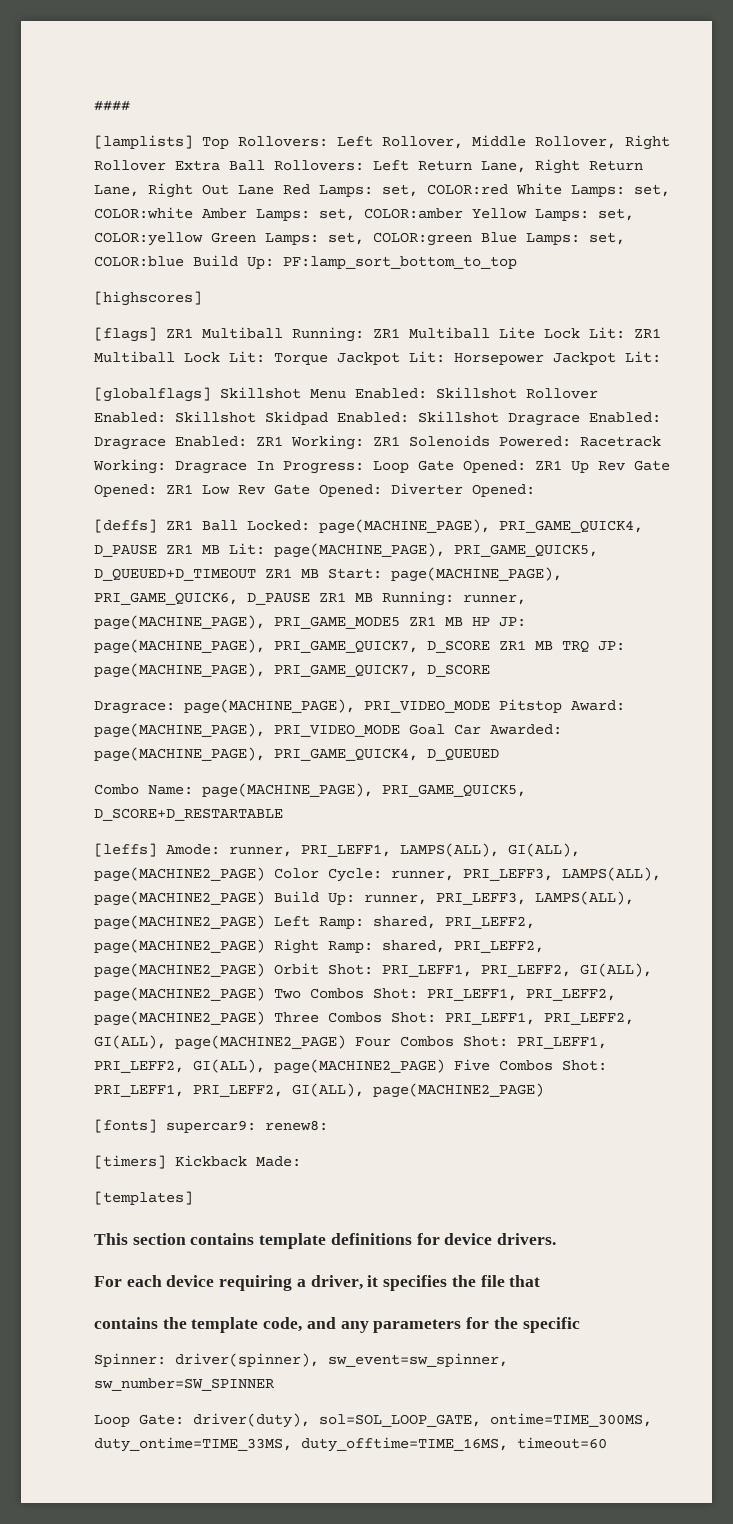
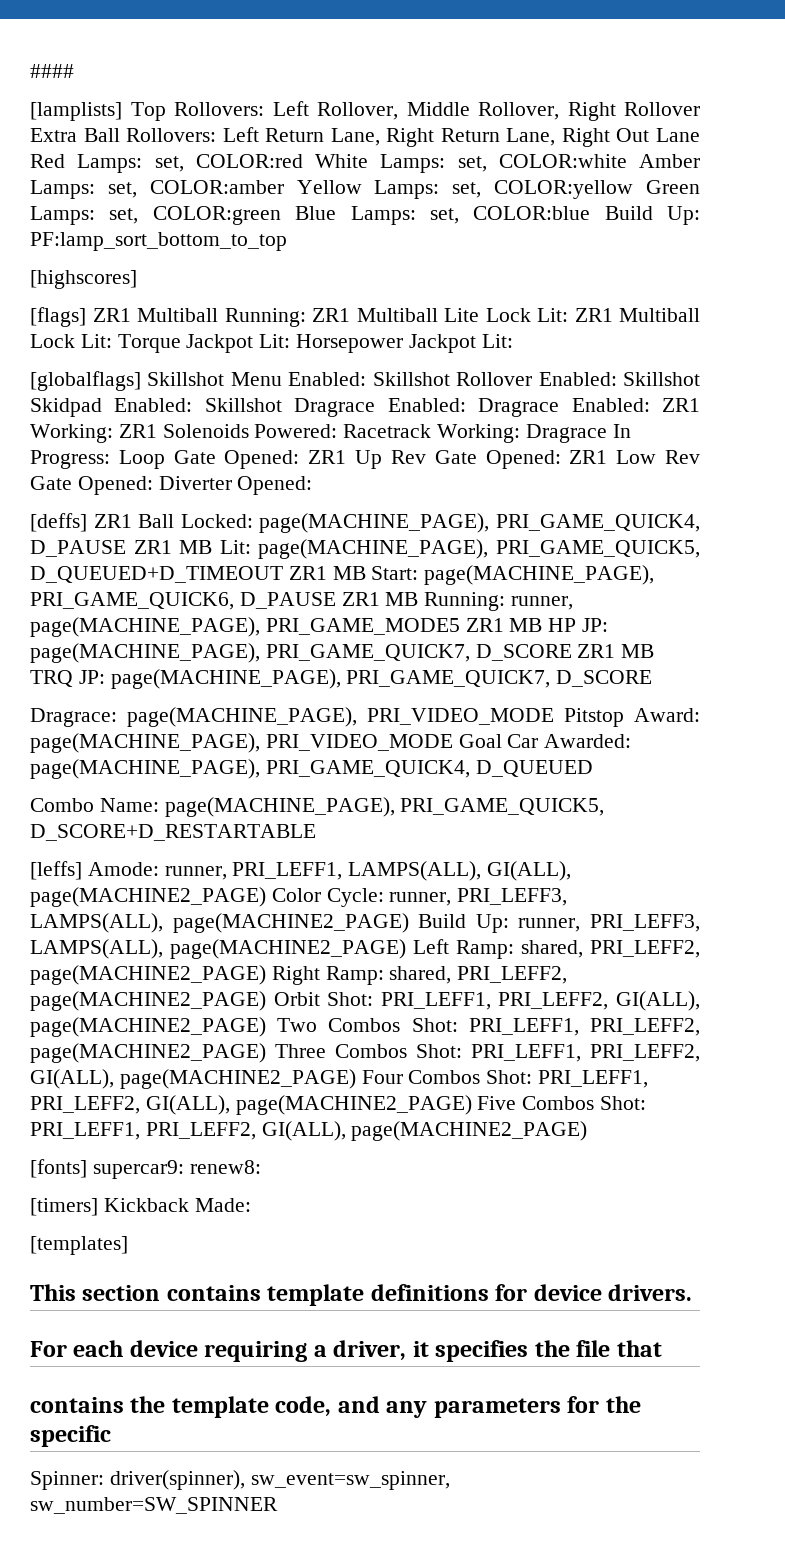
- Loop Gate: driver(duty), sol=SOL_LOOP_GATE, ontime=TIME_300MS, duty_ontime=TIME_33MS, duty_offtime=TIME_16MS, timeout=60

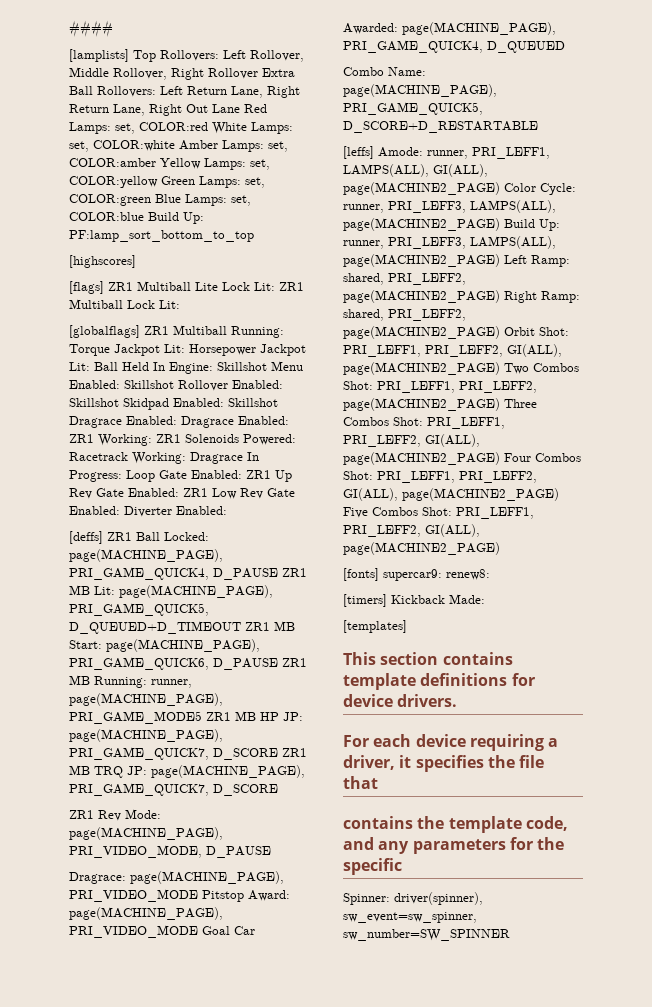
- [flags] ZR1 Multiball Running: ZR1 Multiball Lite Lock Lit: ZR1 Multiball Lock Lit: Torque Jackpot Lit: Horsepower Jackpot Lit:
- [globalflags] Skillshot Menu Enabled: Skillshot Rollover Enabled: Skillshot Skidpad Enabled: Skillshot Dragrace Enabled: Dragrace Enabled: ZR1 Working: ZR1 Solenoids Powered: Racetrack Working: Dragrace In Progress: Loop Gate Opened: ZR1 Up Rev Gate Opened: ZR1 Low Rev Gate Opened: Diverter Opened:
+ [flags] ZR1 Multiball Lite Lock Lit: ZR1 Multiball Lock Lit:
+ [globalflags] ZR1 Multiball Running: Torque Jackpot Lit: Horsepower Jackpot Lit: Ball Held In Engine: Skillshot Menu Enabled: Skillshot Rollover Enabled: Skillshot Skidpad Enabled: Skillshot Dragrace Enabled: Dragrace Enabled: ZR1 Working: ZR1 Solenoids Powered: Racetrack Working: Dragrace In Progress: Loop Gate Enabled: ZR1 Up Rev Gate Enabled: ZR1 Low Rev Gate Enabled: Diverter Enabled:
+ ZR1 Rev Mode: page(MACHINE_PAGE), PRI_VIDEO_MODE, D_PAUSE

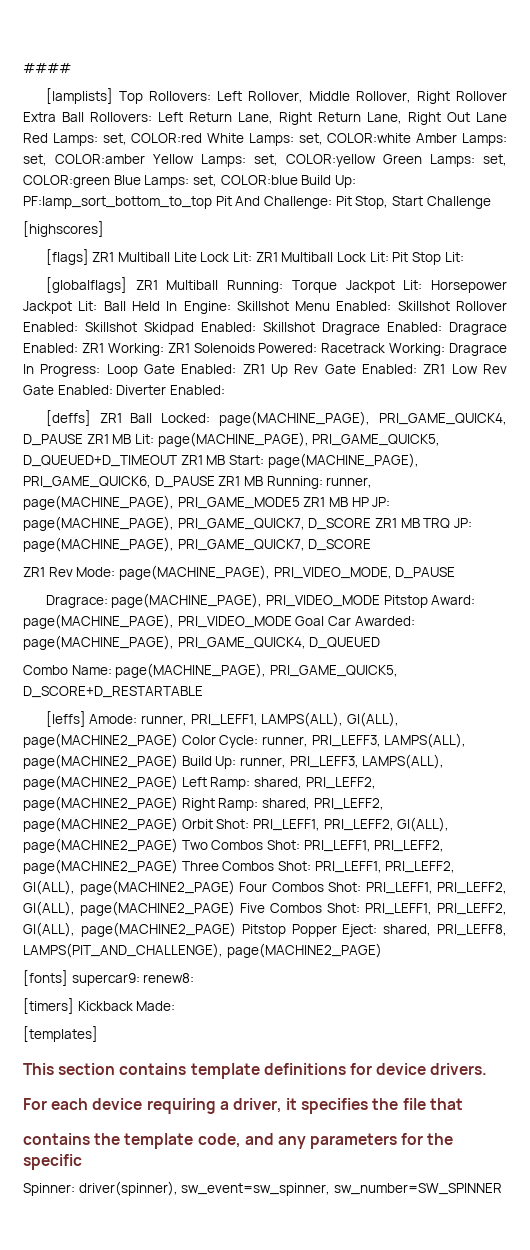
- [lamplists] Top Rollovers: Left Rollover, Middle Rollover, Right Rollover Extra Ball Rollovers: Left Return Lane, Right Return Lane, Right Out Lane Red Lamps: set, COLOR:red White Lamps: set, COLOR:white Amber Lamps: set, COLOR:amber Yellow Lamps: set, COLOR:yellow Green Lamps: set, COLOR:green Blue Lamps: set, COLOR:blue Build Up: PF:lamp_sort_bottom_to_top
+ [lamplists] Top Rollovers: Left Rollover, Middle Rollover, Right Rollover Extra Ball Rollovers: Left Return Lane, Right Return Lane, Right Out Lane Red Lamps: set, COLOR:red White Lamps: set, COLOR:white Amber Lamps: set, COLOR:amber Yellow Lamps: set, COLOR:yellow Green Lamps: set, COLOR:green Blue Lamps: set, COLOR:blue Build Up: PF:lamp_sort_bottom_to_top Pit And Challenge: Pit Stop, Start Challenge
- [flags] ZR1 Multiball Lite Lock Lit: ZR1 Multiball Lock Lit:
+ [flags] ZR1 Multiball Lite Lock Lit: ZR1 Multiball Lock Lit: Pit Stop Lit:
- PRI_LEFF1, PRI_LEFF2, GI(ALL), page(MACHINE2_PAGE) Five Combos Shot: PRI_LEFF1, PRI_LEFF2, GI(ALL), page(MACHINE2_PAGE)
+ PRI_LEFF1, PRI_LEFF2, GI(ALL), page(MACHINE2_PAGE) Five Combos Shot: PRI_LEFF1, PRI_LEFF2, GI(ALL), page(MACHINE2_PAGE) Pitstop Popper Eject: shared, PRI_LEFF8, LAMPS(PIT_AND_CHALLENGE), page(MACHINE2_PAGE)

